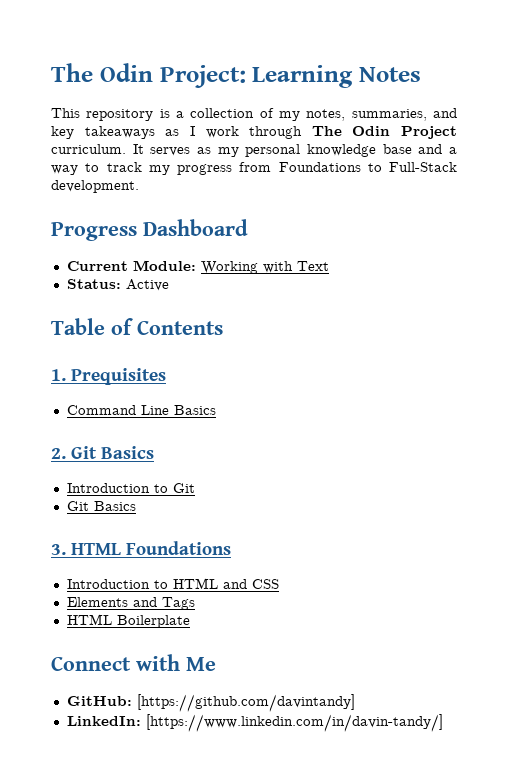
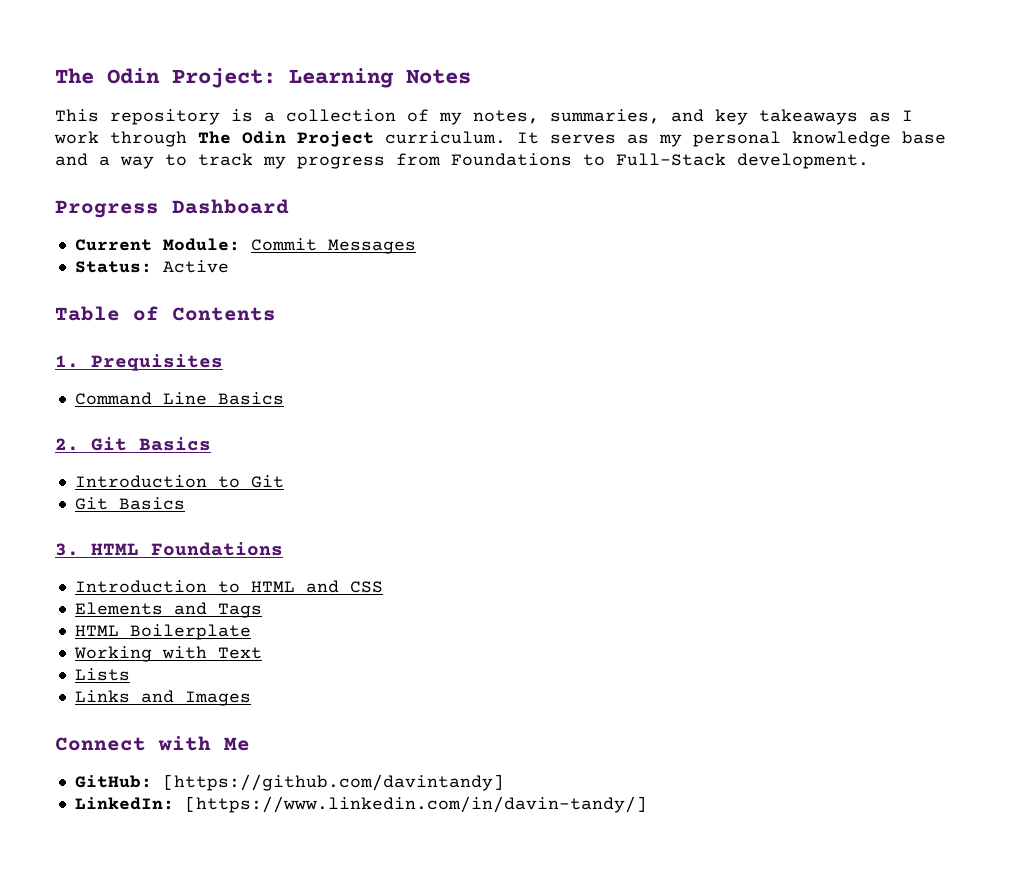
- Current Module: Working with Text
+ Current Module: Commit Messages
+ Working with Text
+ Lists
+ Links and Images

